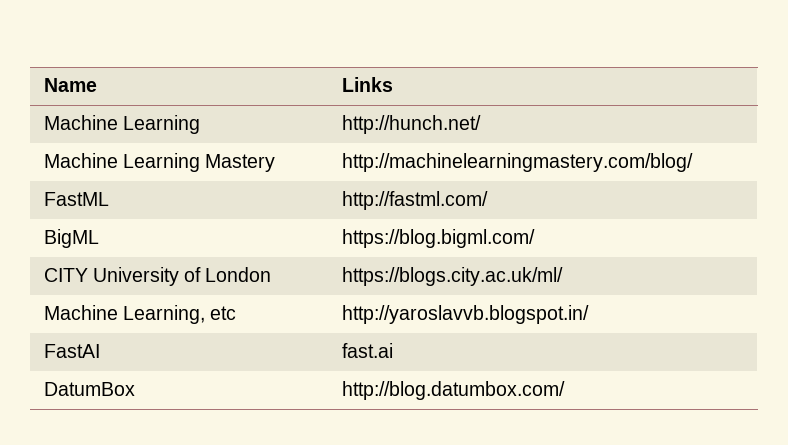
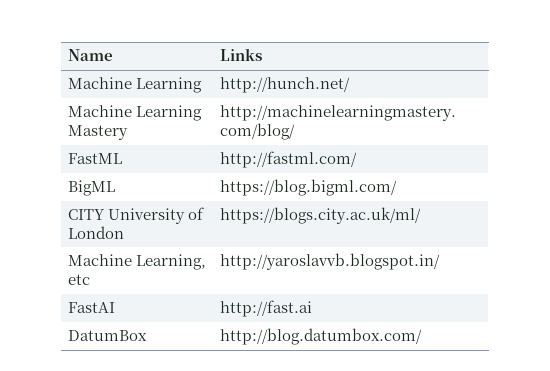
- FastAI | fast.ai
+ FastAI | http://fast.ai

